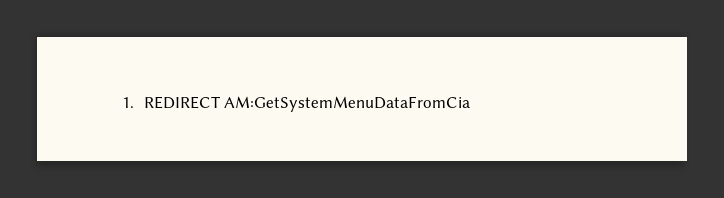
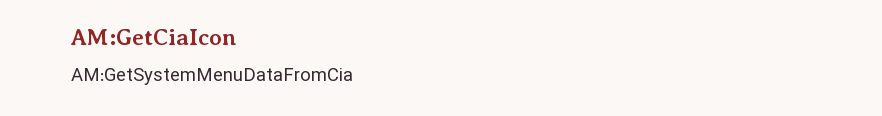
- 1. REDIRECT AM:GetSystemMenuDataFromCia
+ AM:GetCiaIcon
+ AM:GetSystemMenuDataFromCia

